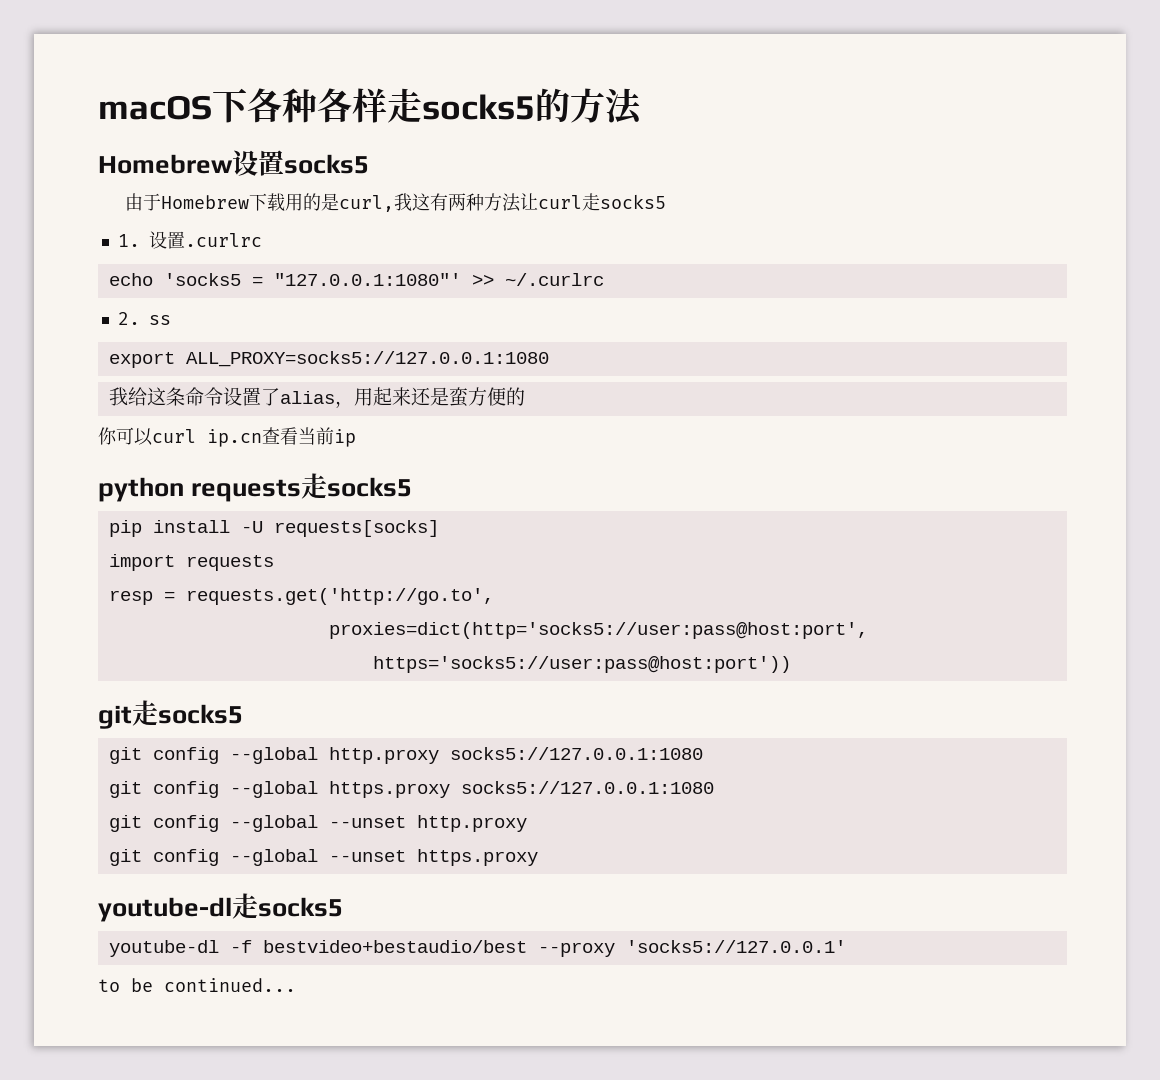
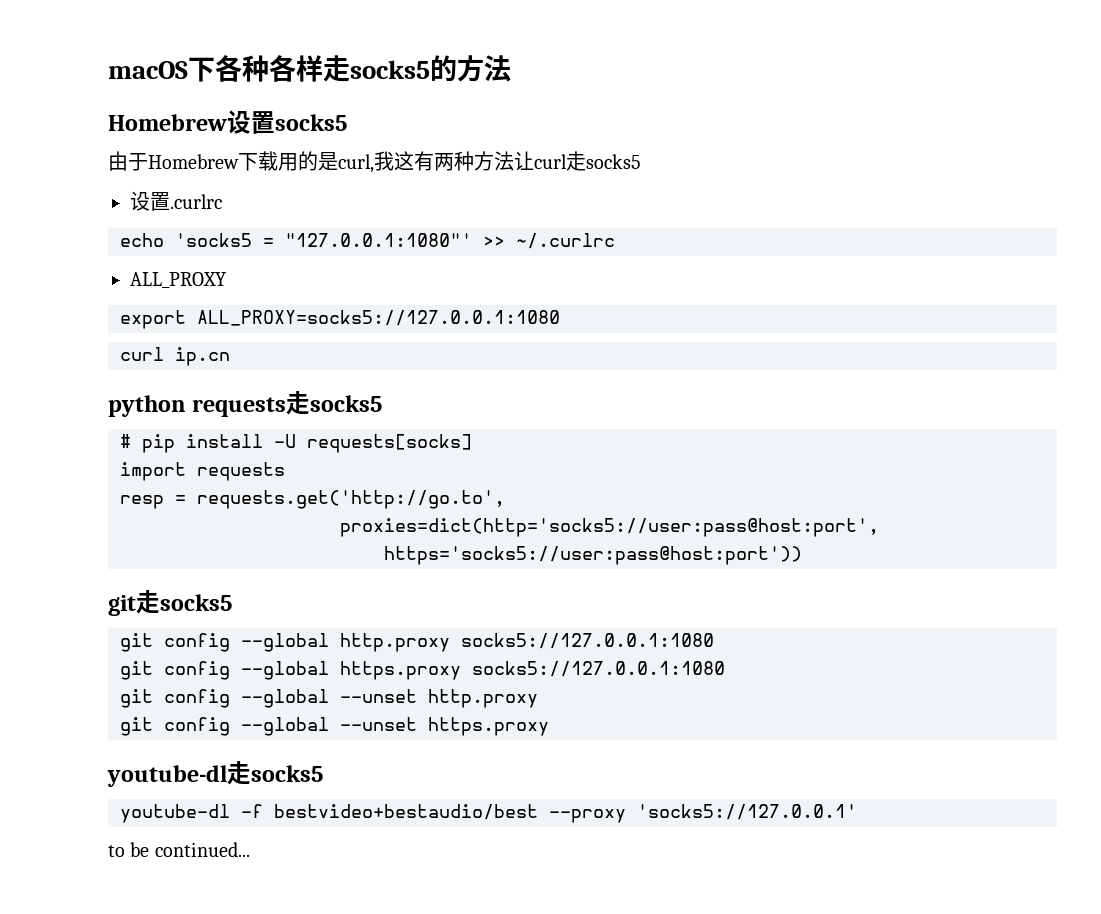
- 1.设置.curlrc
+ 设置.curlrc
- 2. ss
+ ALL_PROXY
- 我给这条命令设置了alias，用起来还是蛮方便的
- 你可以curl ip.cn查看当前ip
+ curl ip.cn
- pip install -U requests[socks]
+ # pip install -U requests[socks]

